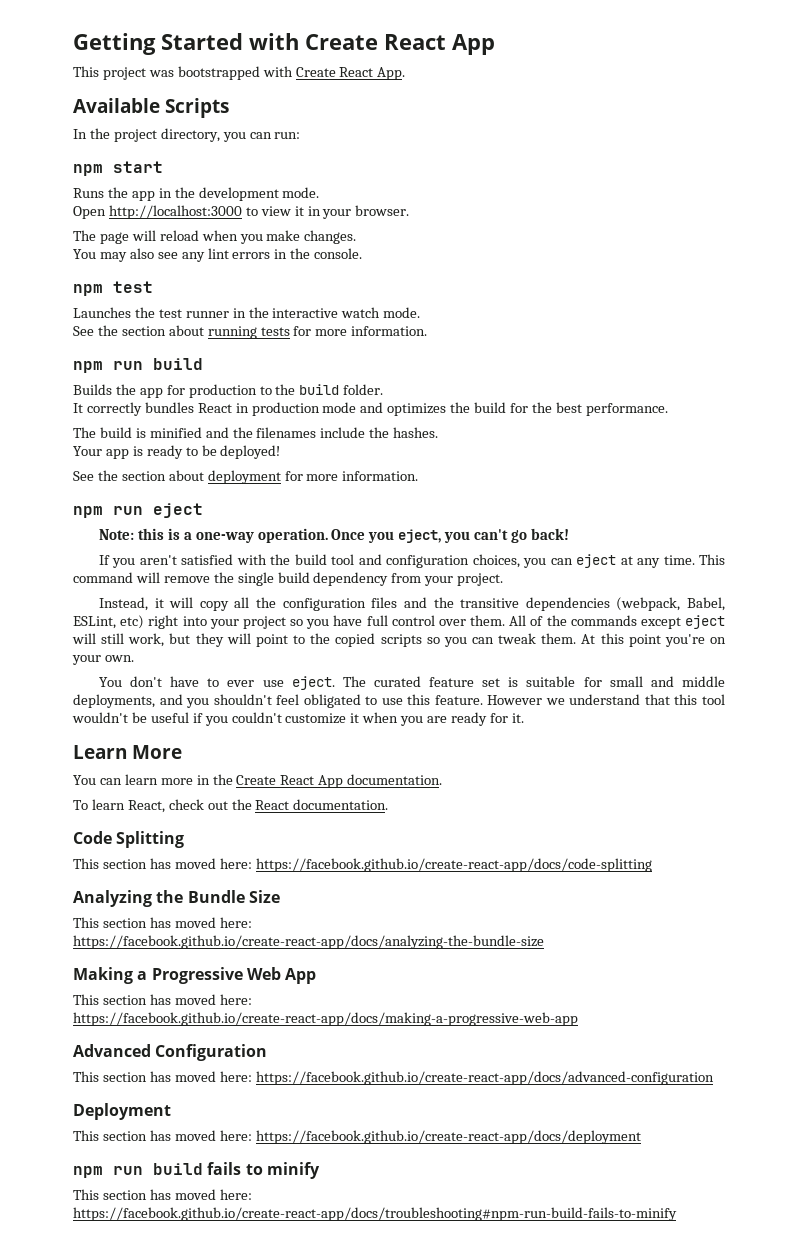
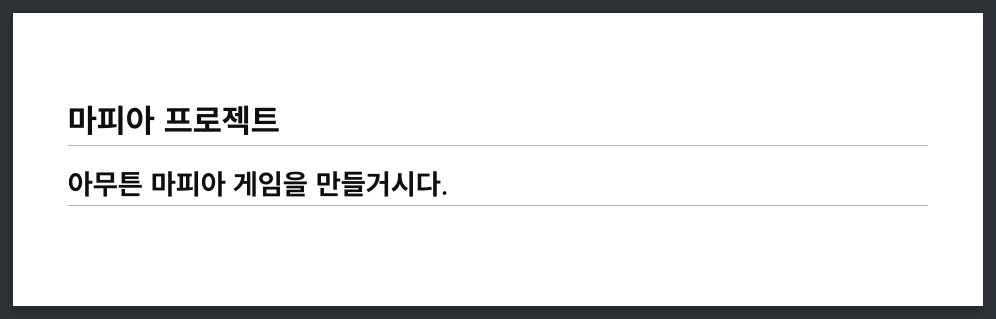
- Getting Started with Create React App
- This project was bootstrapped with Create React App.
- Available Scripts
- In the project directory, you can run:
- npm start
- Runs the app in the development mode.
- Open http://localhost:3000 to view it in your browser.
- The page will reload when you make changes.
- You may also see any lint errors in the console.
- npm test
- Launches the test runner in the interactive watch mode.
- See the section about running tests for more information.
- npm run build
- Builds the app for production to the build folder.
- It correctly bundles React in production mode and optimizes the build for the best performance.
- The build is minified and the filenames include the hashes.
- Your app is ready to be deployed!
- See the section about deployment for more information.
- npm run eject
- Note: this is a one-way operation. Once you eject, you can't go back!
- If you aren't satisfied with the build tool and configuration choices, you can eject at any time. This command will remove the single build dependency from your project.
- Instead, it will copy all the configuration files and the transitive dependencies (webpack, Babel, ESLint, etc) right into your project so you have full control over them. All of the commands except eject will still work, but they will point to the copied scripts so you can tweak them. At this point you're on your own.
- You don't have to ever use eject. The curated feature set is suitable for small and middle deployments, and you shouldn't feel obligated to use this feature. However we understand that this tool wouldn't be useful if you couldn't customize it when you are ready for it.
- Learn More
- You can learn more in the Create React App documentation.
- To learn React, check out the React documentation.
- Code Splitting
- This section has moved here: https://facebook.github.io/create-react-app/docs/code-splitting
- Analyzing the Bundle Size
- This section has moved here: https://facebook.github.io/create-react-app/docs/analyzing-the-bundle-size
- Making a Progressive Web App
- This section has moved here: https://facebook.github.io/create-react-app/docs/making-a-progressive-web-app
- Advanced Configuration
- This section has moved here: https://facebook.github.io/create-react-app/docs/advanced-configuration
- Deployment
- This section has moved here: https://facebook.github.io/create-react-app/docs/deployment
- npm run build fails to minify
- This section has moved here: https://facebook.github.io/create-react-app/docs/troubleshooting#npm-run-build-fails-to-minify
+ 마피아 프로젝트
+ 아무튼 마피아 게임을 만들거시다.

